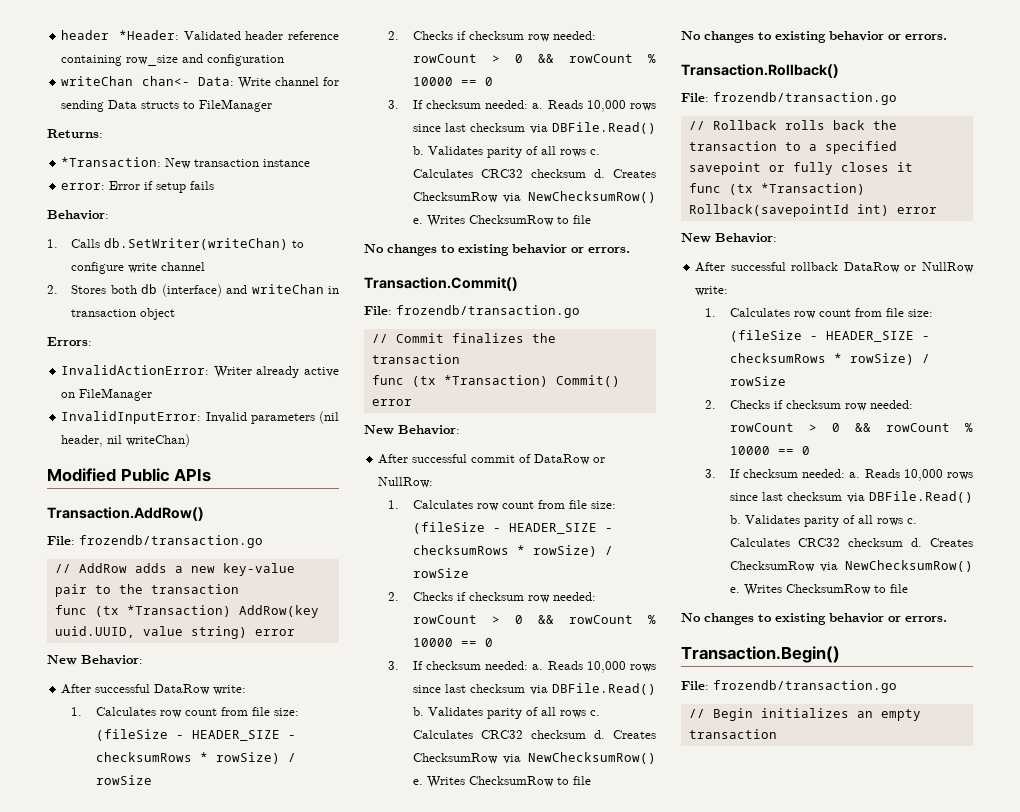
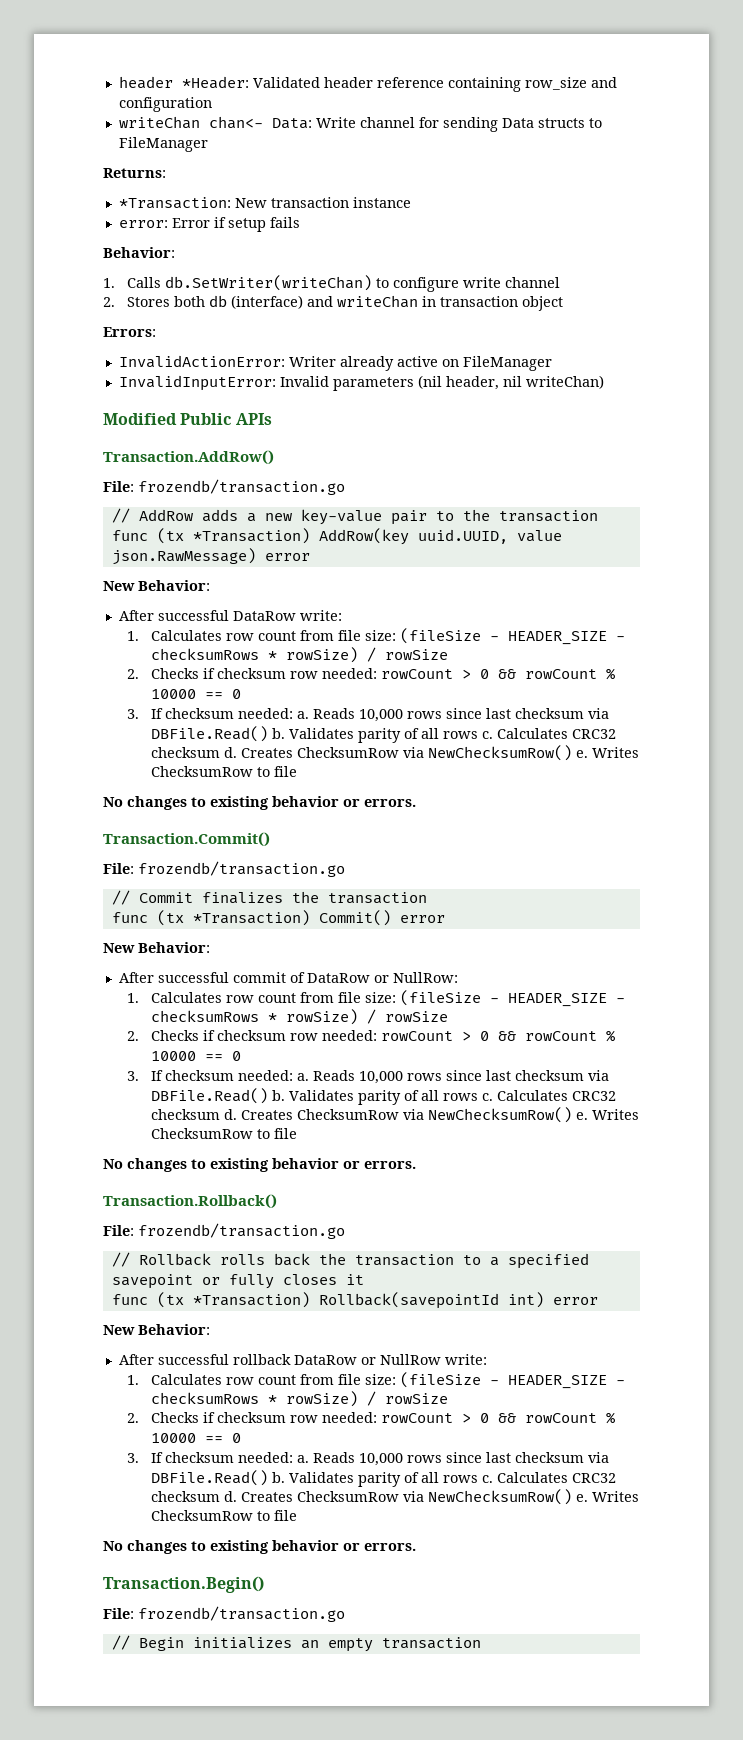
- func (tx *Transaction) AddRow(key uuid.UUID, value string) error
+ func (tx *Transaction) AddRow(key uuid.UUID, value json.RawMessage) error

